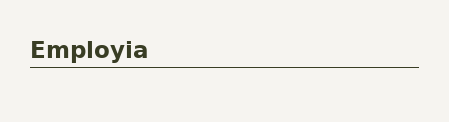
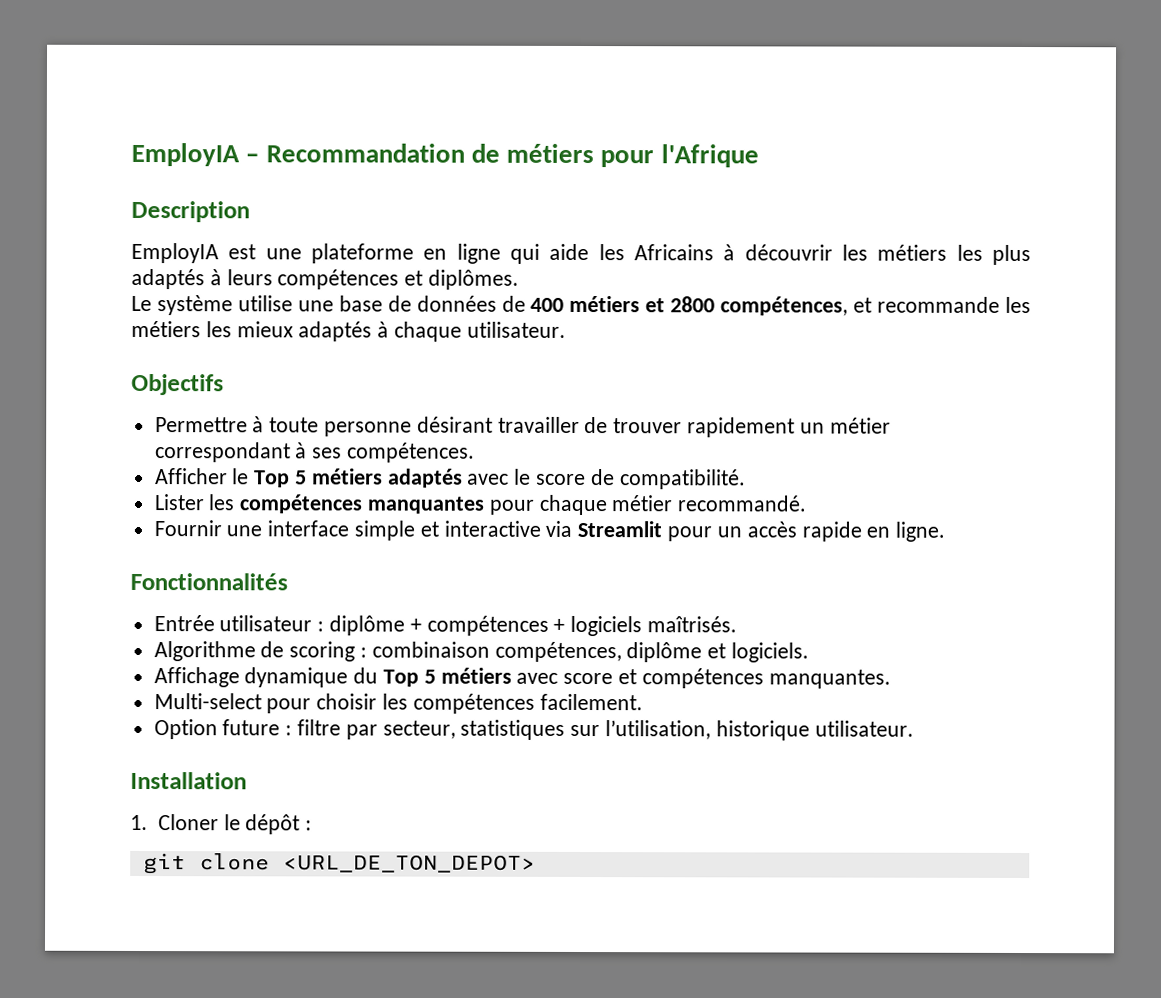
- Employia
+ EmployIA – Recommandation de métiers pour l'Afrique
+ Description
+ EmployIA est une plateforme en ligne qui aide les Africains à découvrir les métiers les plus adaptés à leurs compétences et diplômes.
+ Le système utilise une base de données de 400 métiers et 2800 compétences, et recommande les métiers les mieux adaptés à chaque utilisateur.
+ Objectifs
+ Permettre à toute personne désirant travailler de trouver rapidement un métier correspondant à ses compétences.
+ Afficher le Top 5 métiers adaptés avec le score de compatibilité.
+ Lister les compétences manquantes pour chaque métier recommandé.
+ Fournir une interface simple et interactive via Streamlit pour un accès rapide en ligne.
+ Fonctionnalités
+ Entrée utilisateur : diplôme + compétences + logiciels maîtrisés.
+ Algorithme de scoring : combinaison compétences, diplôme et logiciels.
+ Affichage dynamique du Top 5 métiers avec score et compétences manquantes.
+ Multi-select pour choisir les compétences facilement.
+ Option future : filtre par secteur, statistiques sur l’utilisation, historique utilisateur.
+ Installation
+ 1. Cloner le dépôt :
+ git clone <URL_DE_TON_DEPOT>

